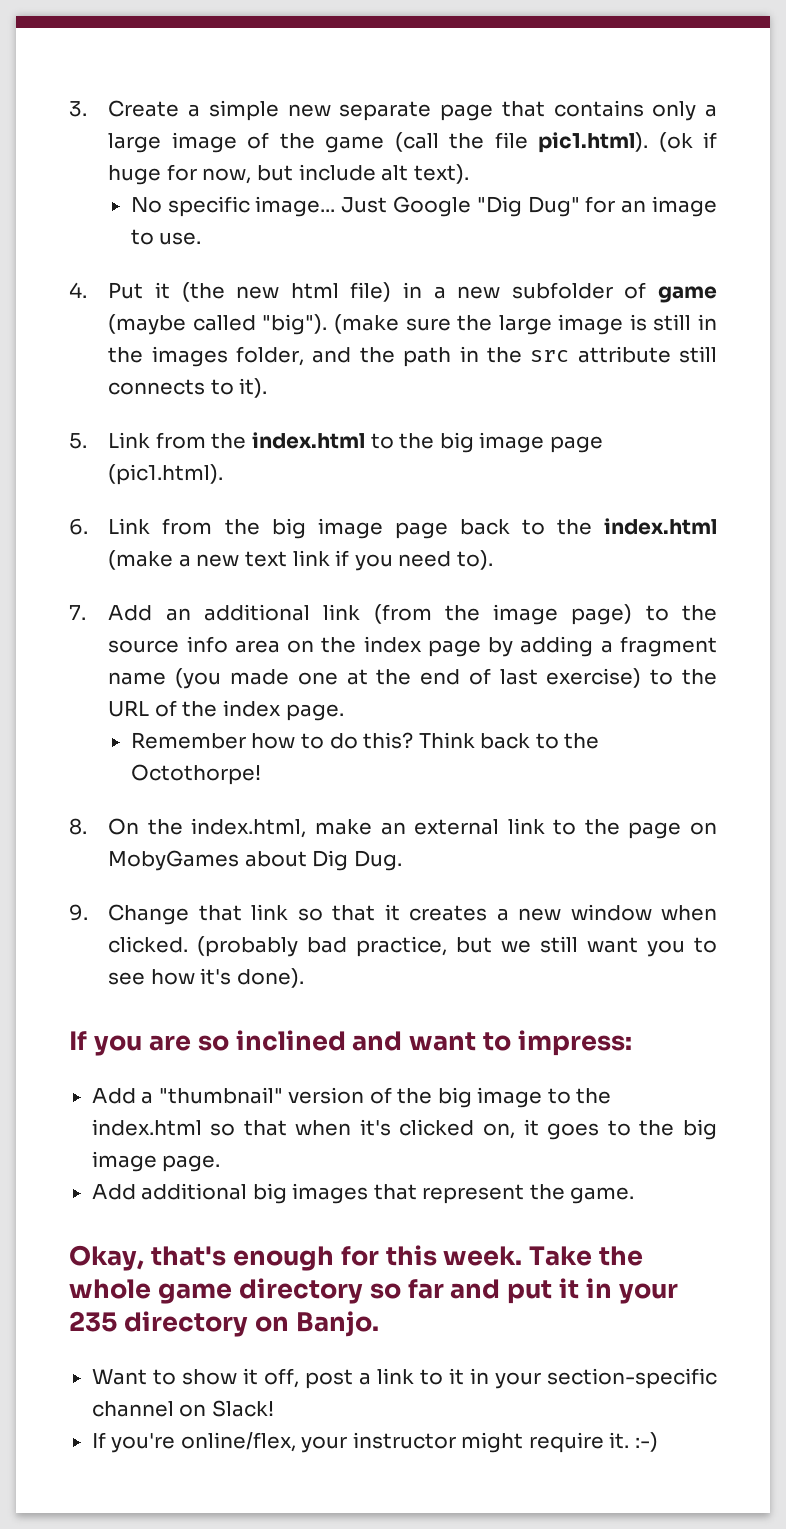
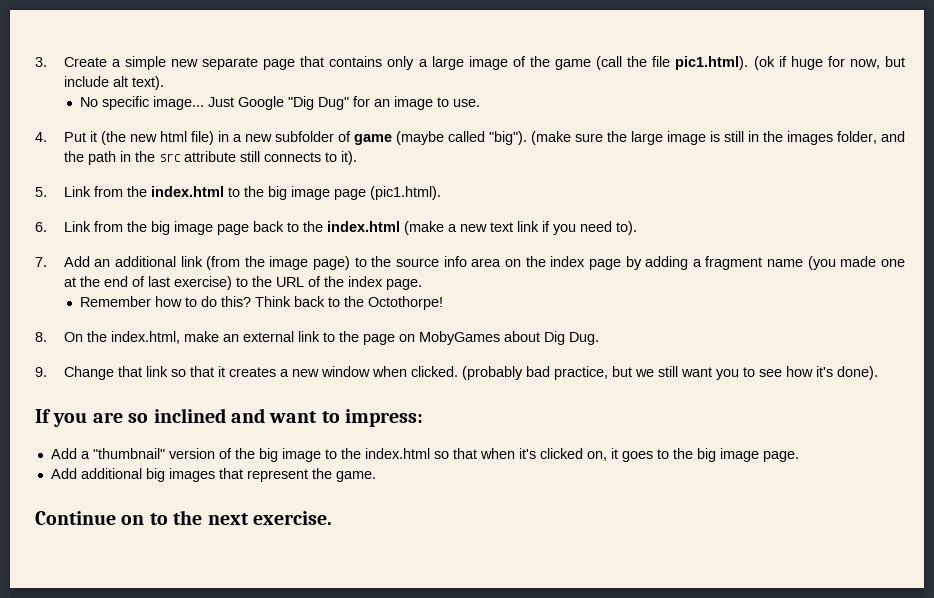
- Okay, that's enough for this week. Take the whole game directory so far and put it in your 235 directory on Banjo.
- Want to show it off, post a link to it in your section-specific channel on Slack!
- If you're online/flex, your instructor might require it. :-)
+ Continue on to the next exercise.

